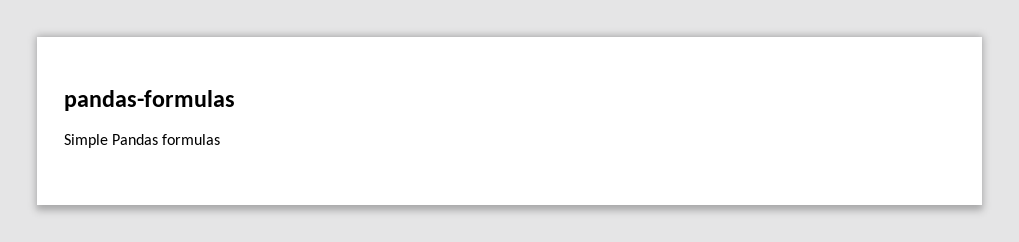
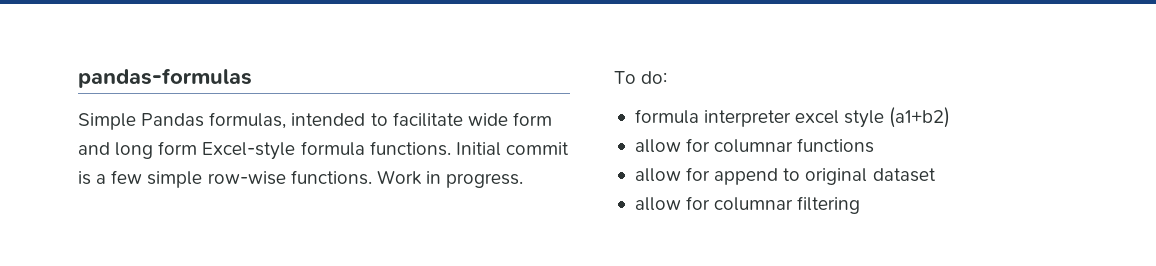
- Simple Pandas formulas
+ Simple Pandas formulas, intended to facilitate wide form and long form Excel-style formula functions. Initial commit is a few simple row-wise functions. Work in progress.
+ To do:
+ formula interpreter excel style (a1+b2)
+ allow for columnar functions
+ allow for append to original dataset
+ allow for columnar filtering

